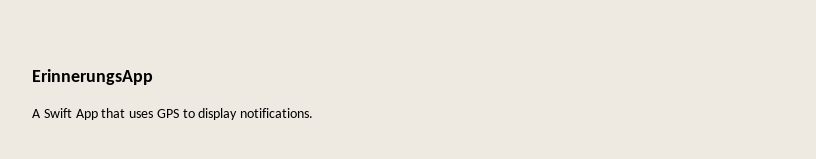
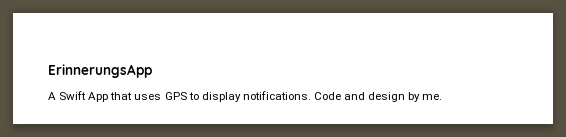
+ Code and design by me.

